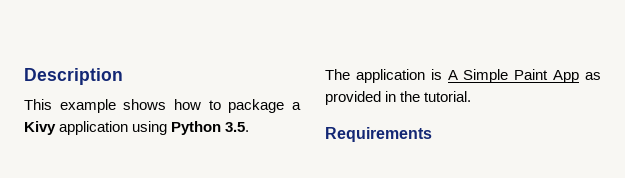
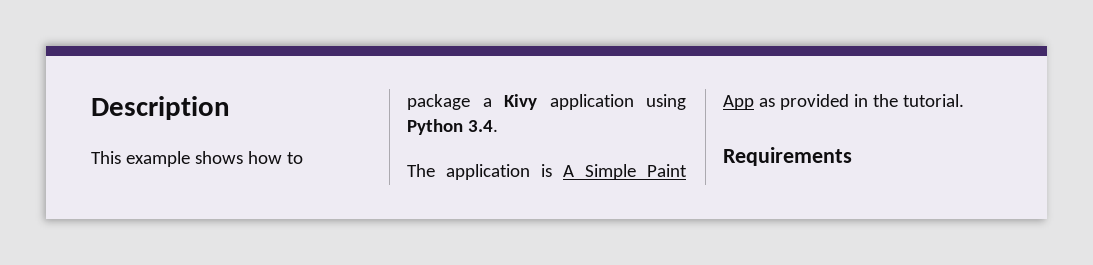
- This example shows how to package a Kivy application using Python 3.5.
+ This example shows how to package a Kivy application using Python 3.4.

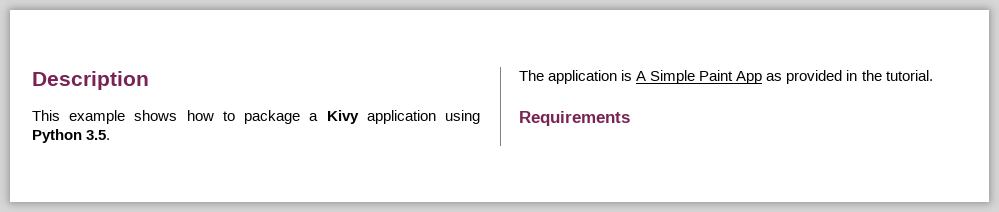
- This example shows how to package a Kivy application using Python 3.4.
+ This example shows how to package a Kivy application using Python 3.5.

